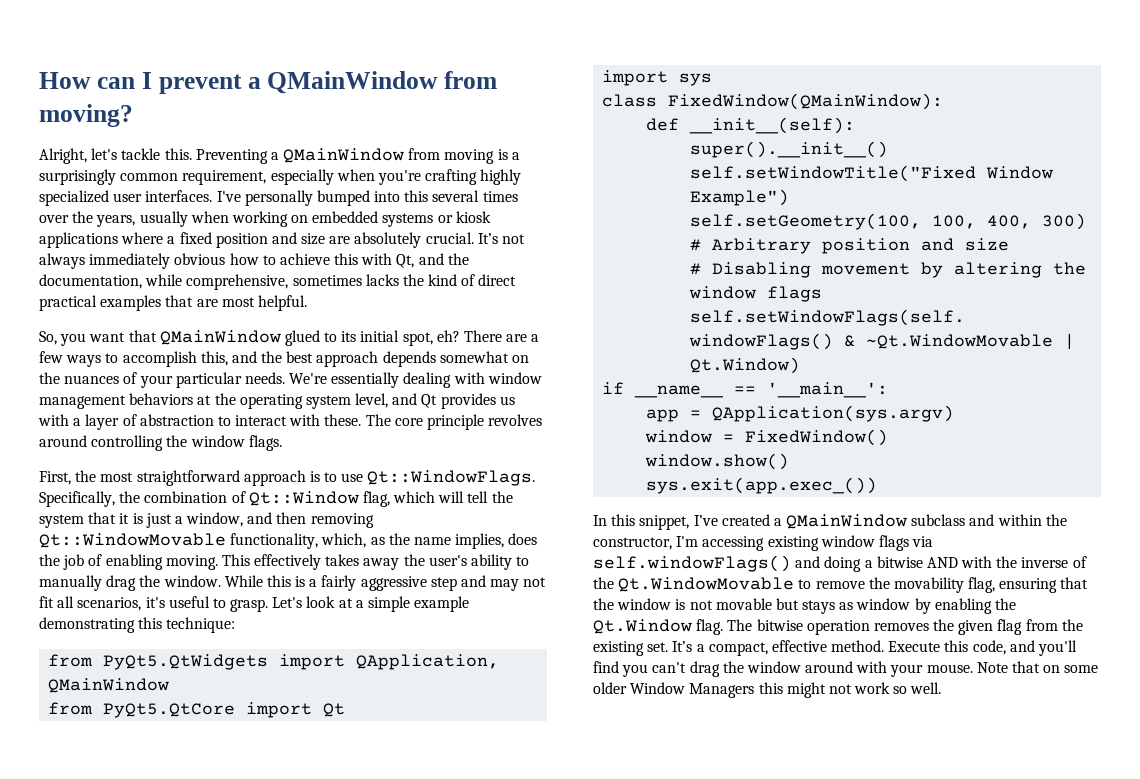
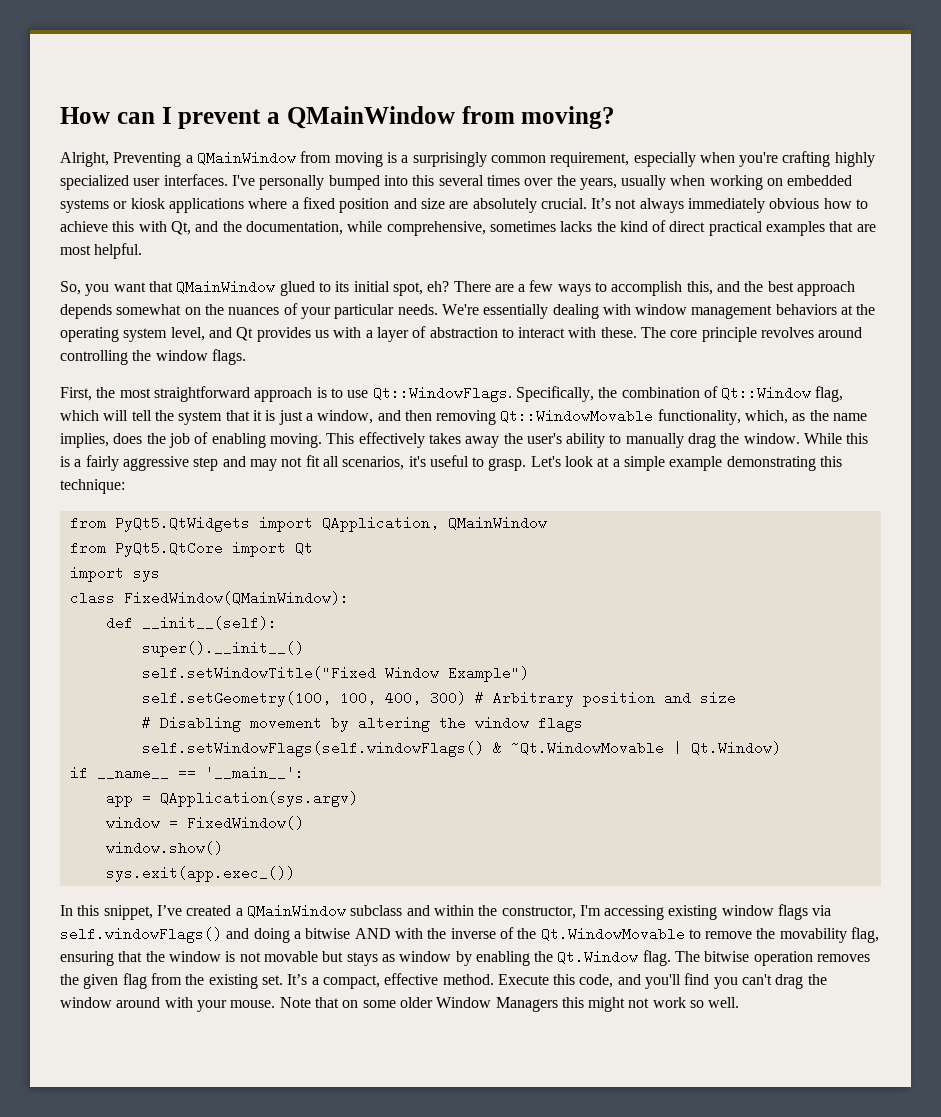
- Alright, let's tackle this. Preventing a QMainWindow from moving is a surprisingly common requirement, especially when you're crafting highly specialized user interfaces.
+ Alright, Preventing a QMainWindow from moving is a surprisingly common requirement, especially when you're crafting highly specialized user interfaces.

